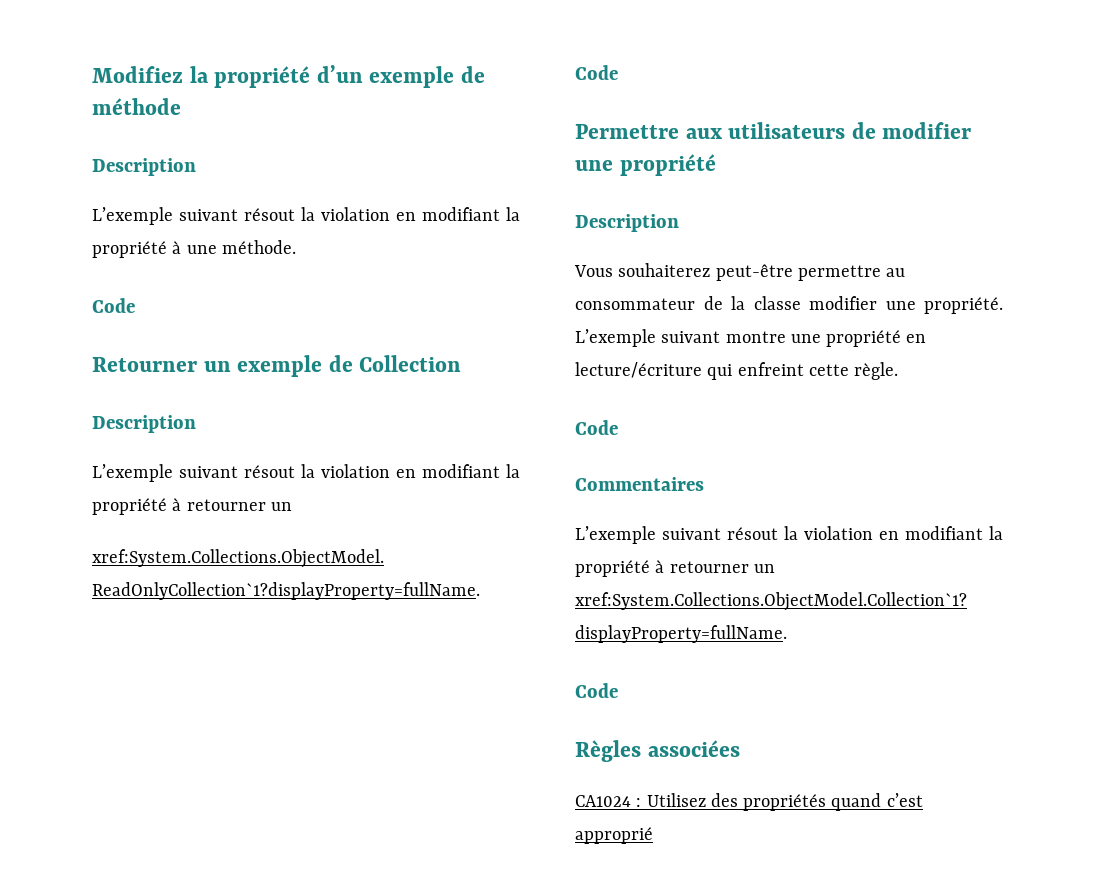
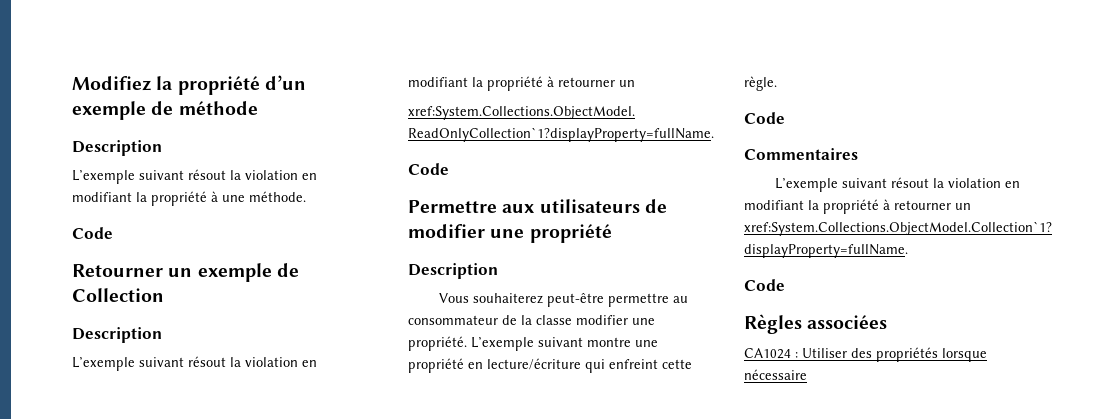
- CA1024 : Utilisez des propriétés quand c’est approprié
+ CA1024 : Utiliser des propriétés lorsque nécessaire

